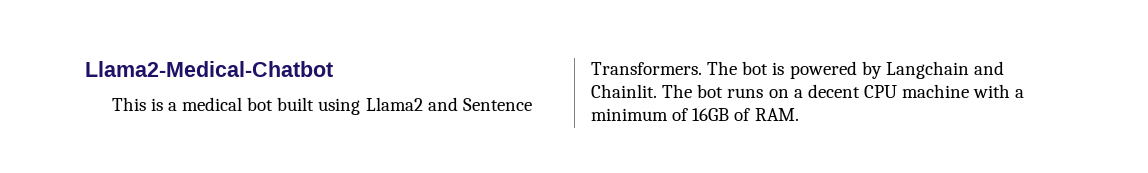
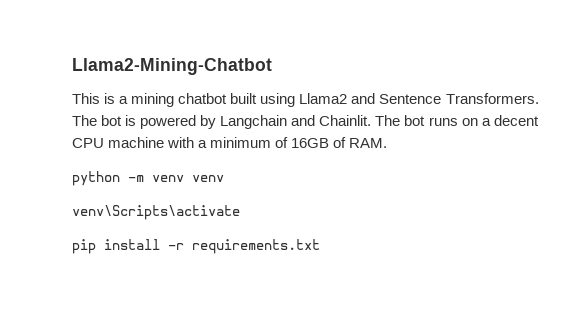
- Llama2-Medical-Chatbot
+ Llama2-Mining-Chatbot
- This is a medical bot built using Llama2 and Sentence Transformers.
+ This is a mining chatbot built using Llama2 and Sentence Transformers.
+ python -m venv venv
+ venv\Scripts\activate
+ pip install -r requirements.txt

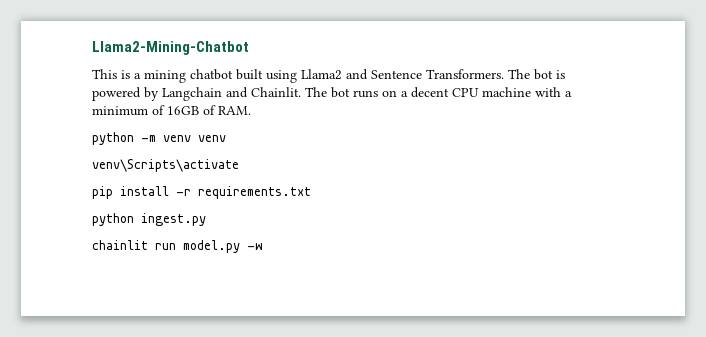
+ python ingest.py
+ chainlit run model.py -w

